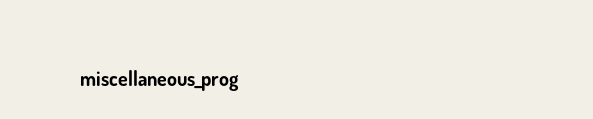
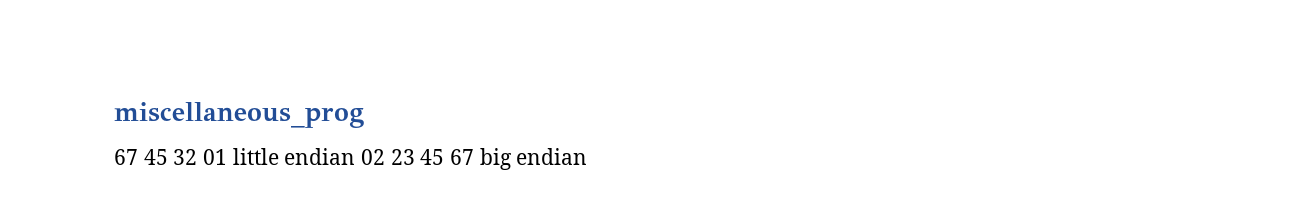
+ 67 45 32 01 little endian 02 23 45 67 big endian

